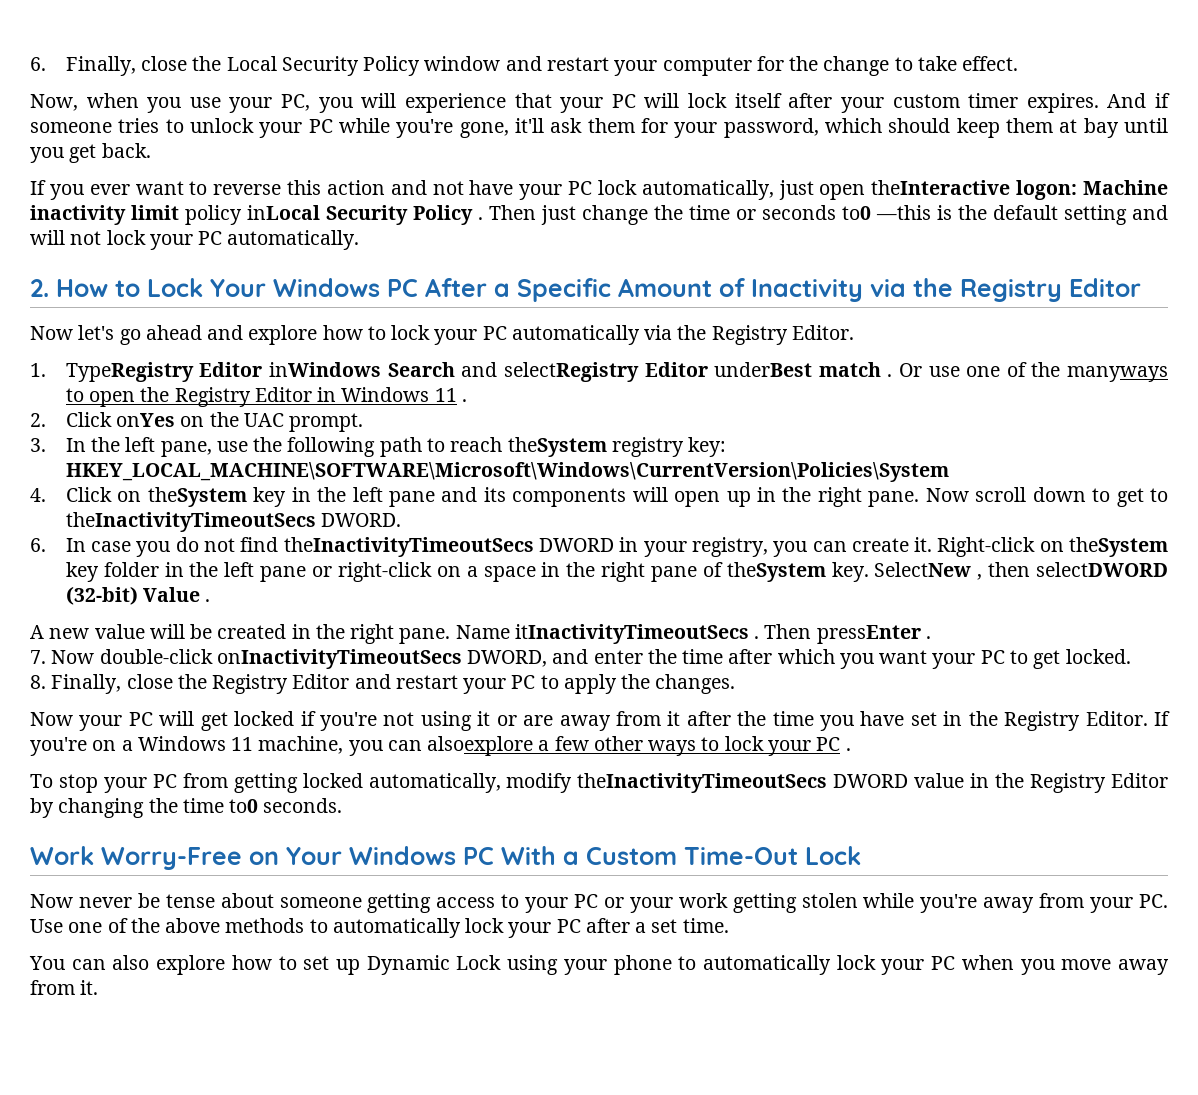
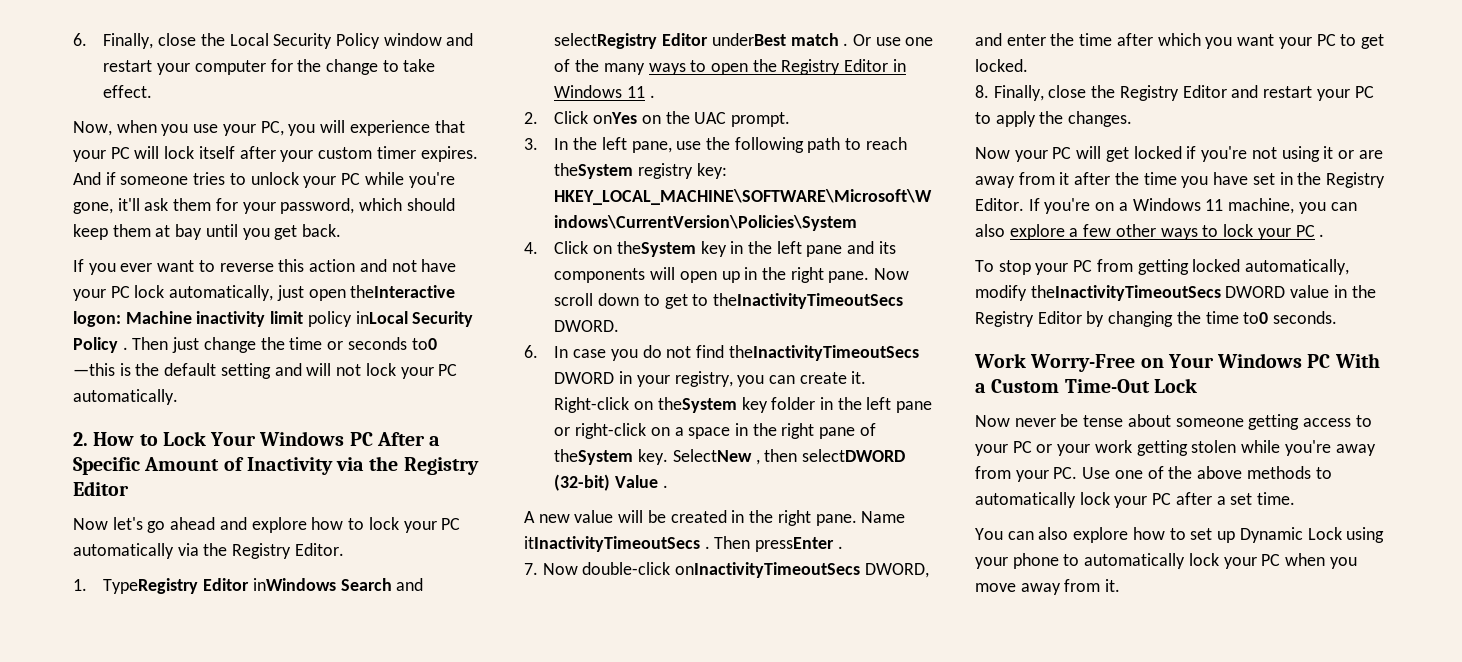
- Or use one of the manyways to open the Registry Editor in Windows 11 .
+ Or use one of the many ways to open the Registry Editor in Windows 11 .
- If you're on a Windows 11 machine, you can alsoexplore a few other ways to lock your PC .
+ If you're on a Windows 11 machine, you can also explore a few other ways to lock your PC .

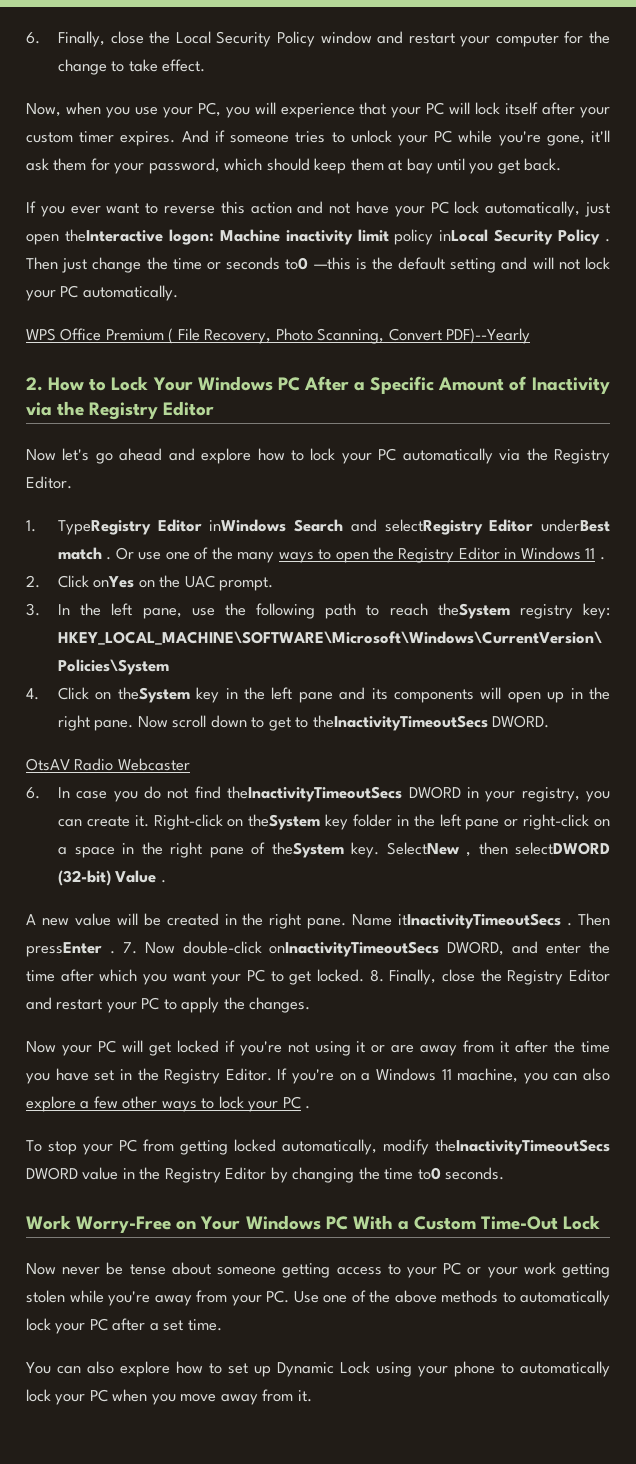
+ WPS Office Premium ( File Recovery, Photo Scanning, Convert PDF)--Yearly
+ OtsAV Radio Webcaster
- Then pressEnter .
- 7. Now double-click onInactivityTimeoutSecs DWORD, and enter the time after which you want your PC to get locked.
- 8. Finally, close the Registry Editor and restart your PC to apply the changes.
+ Then pressEnter . 7. Now double-click onInactivityTimeoutSecs DWORD, and enter the time after which you want your PC to get locked. 8. Finally, close the Registry Editor and restart your PC to apply the changes.

